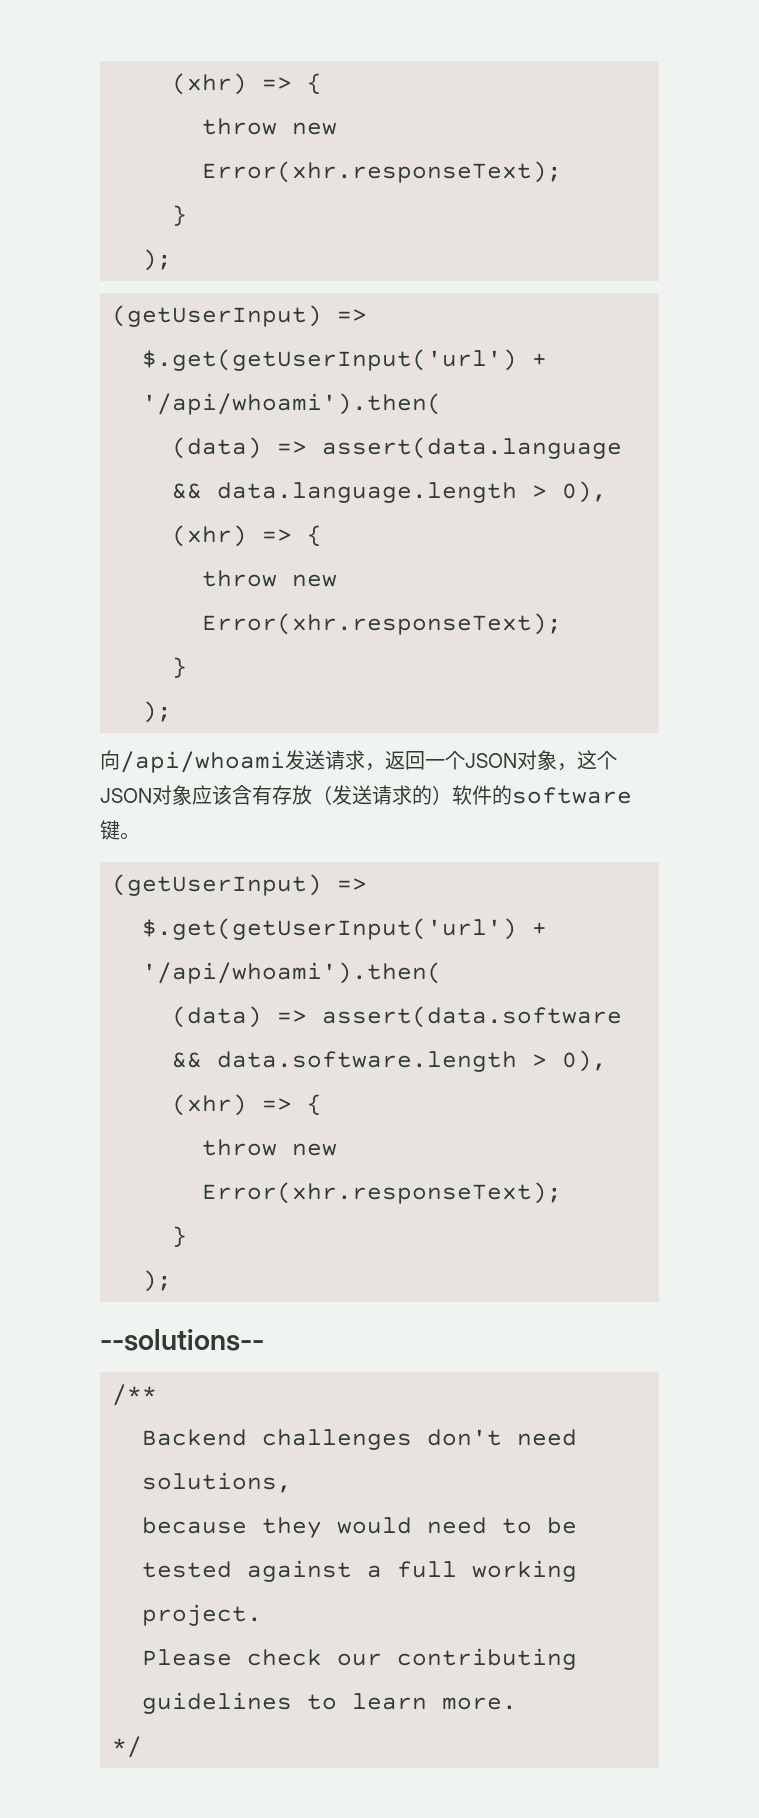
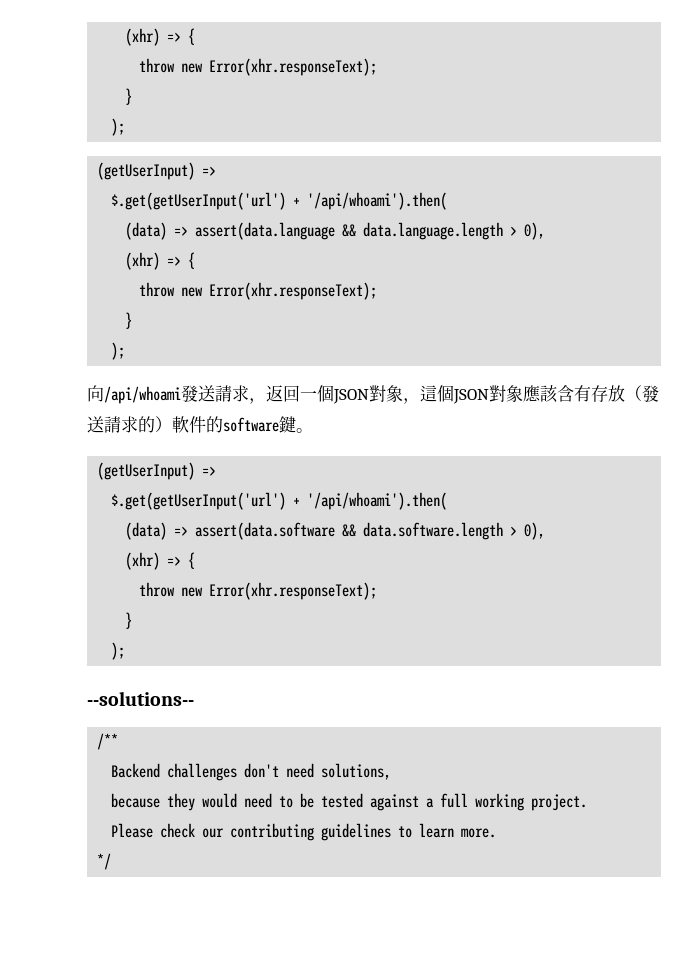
- 向/api/whoami发送请求，返回一个JSON对象，这个JSON对象应该含有存放（发送请求的）软件的software键。
+ 向/api/whoami發送請求，返回一個JSON對象，這個JSON對象應該含有存放（發送請求的）軟件的software鍵。

